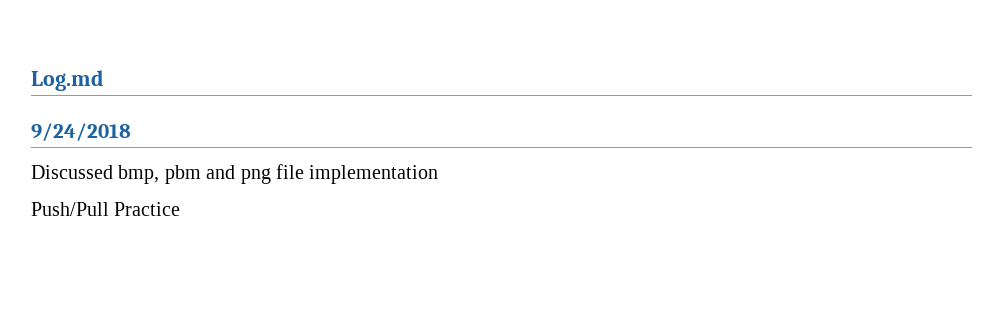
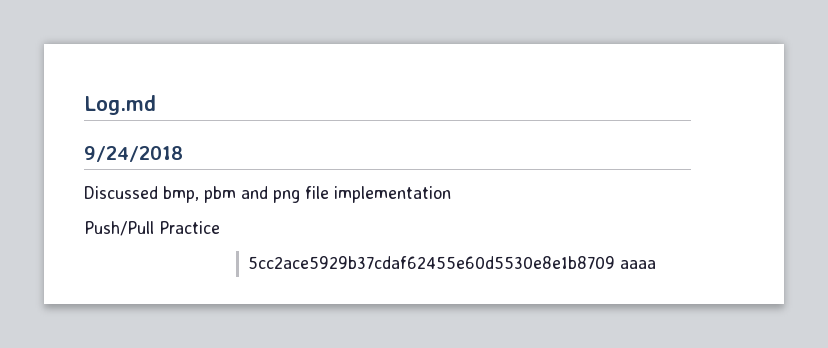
+ 5cc2ace5929b37cdaf62455e60d5530e8e1b8709 aaaa

